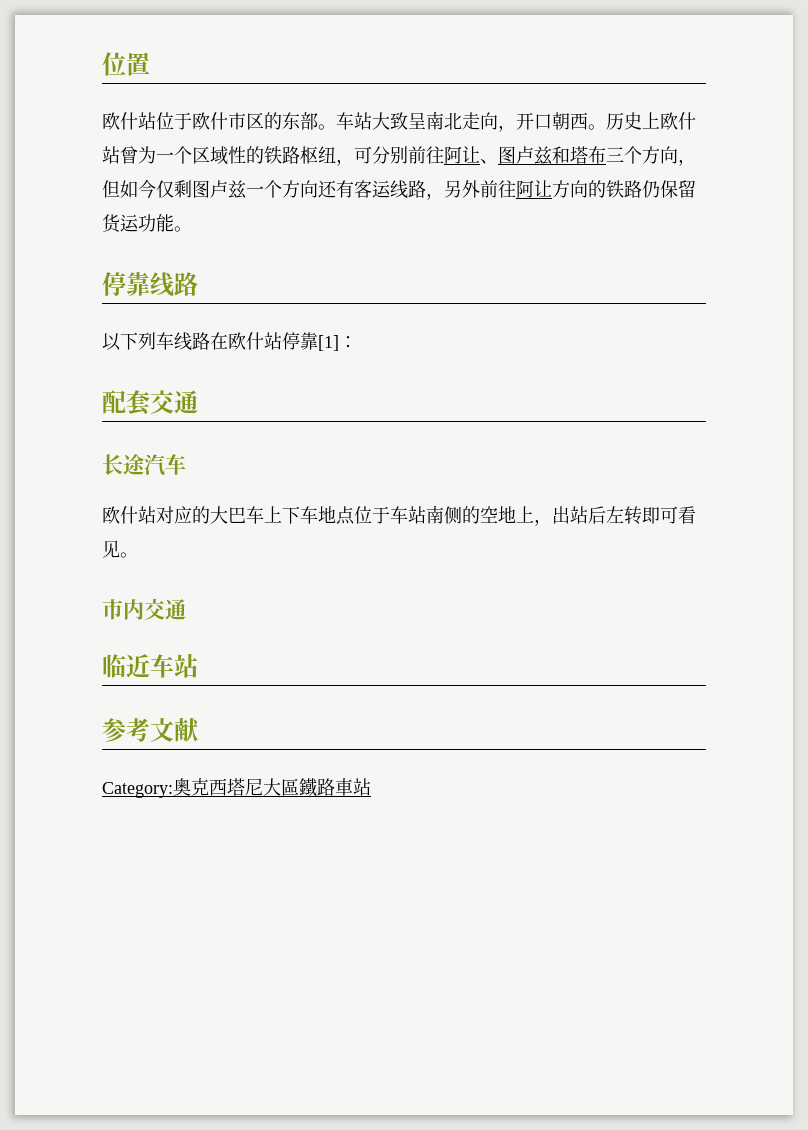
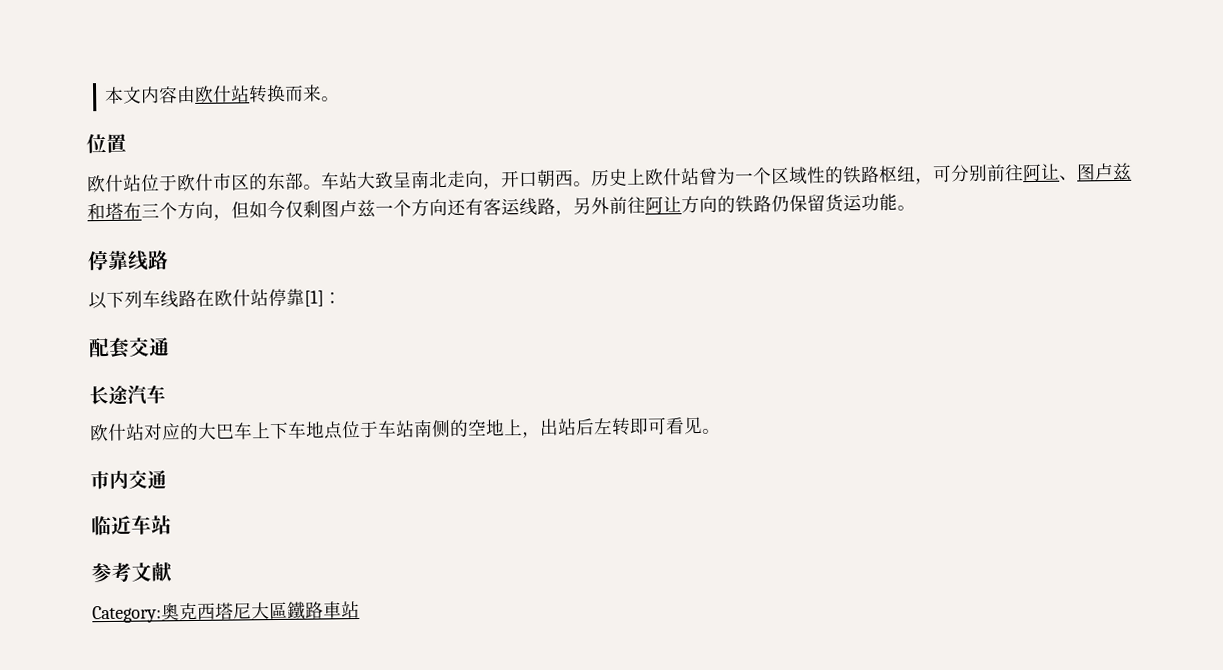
+ 本文内容由欧什站转换而来。

